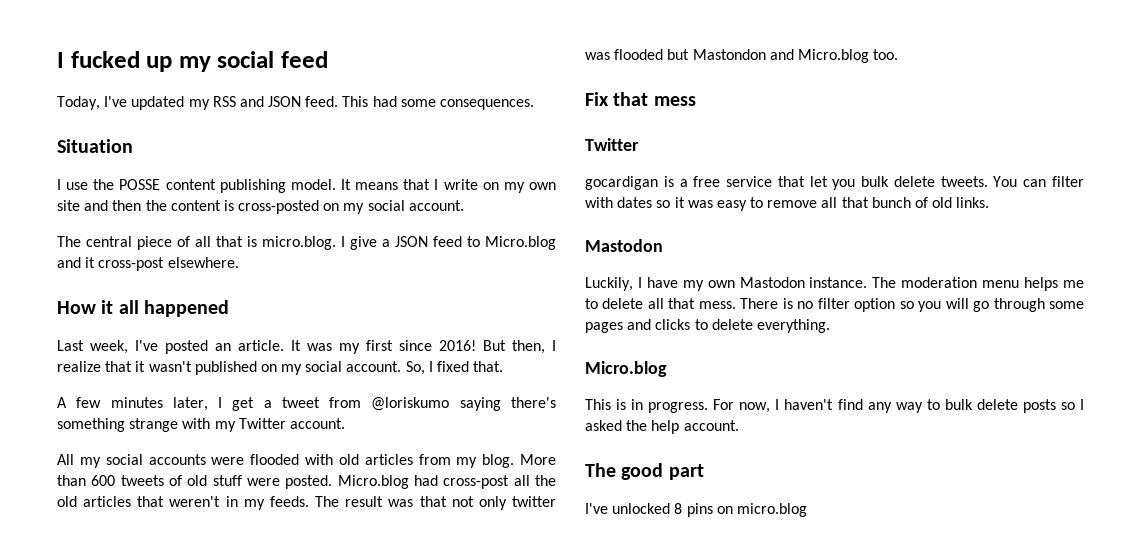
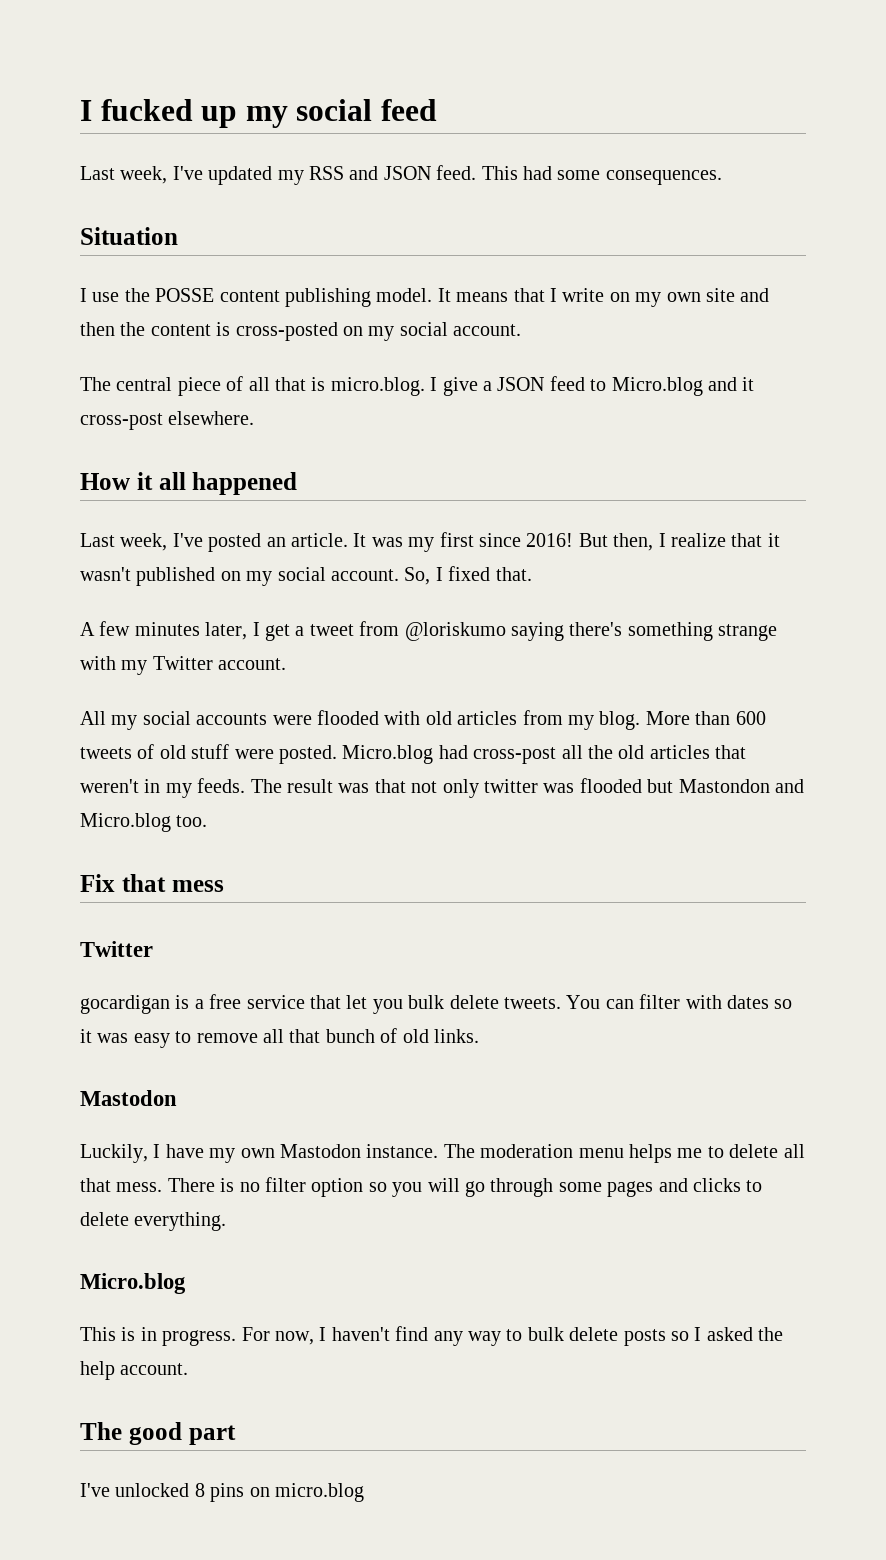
- Today, I've updated my RSS and JSON feed.
+ Last week, I've updated my RSS and JSON feed.

